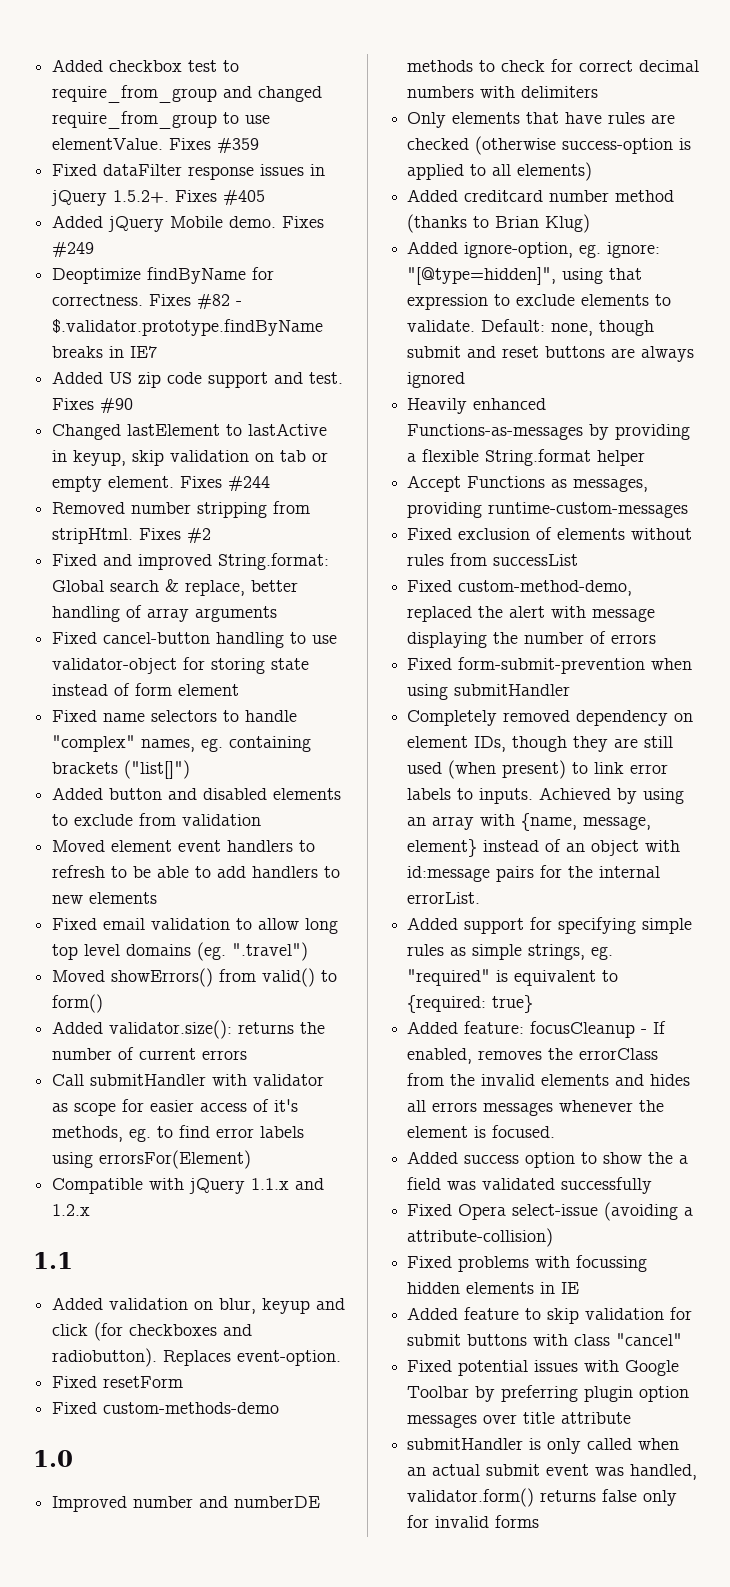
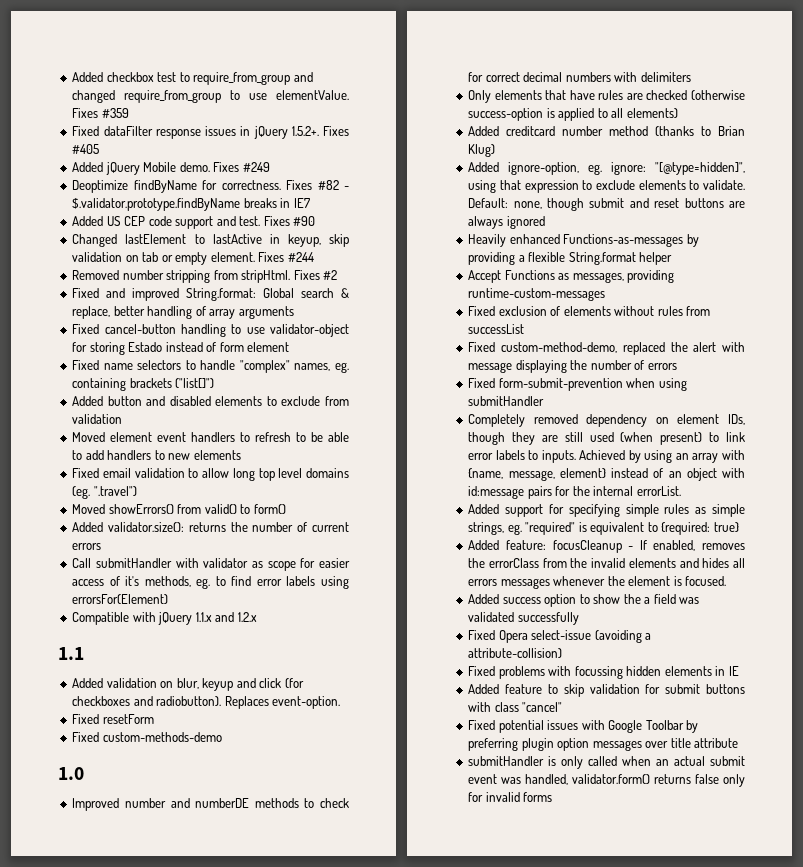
- Added US zip code support and test.
+ Added US CEP code support and test.
- Fixed cancel-button handling to use validator-object for storing state instead of form element
+ Fixed cancel-button handling to use validator-object for storing Estado instead of form element

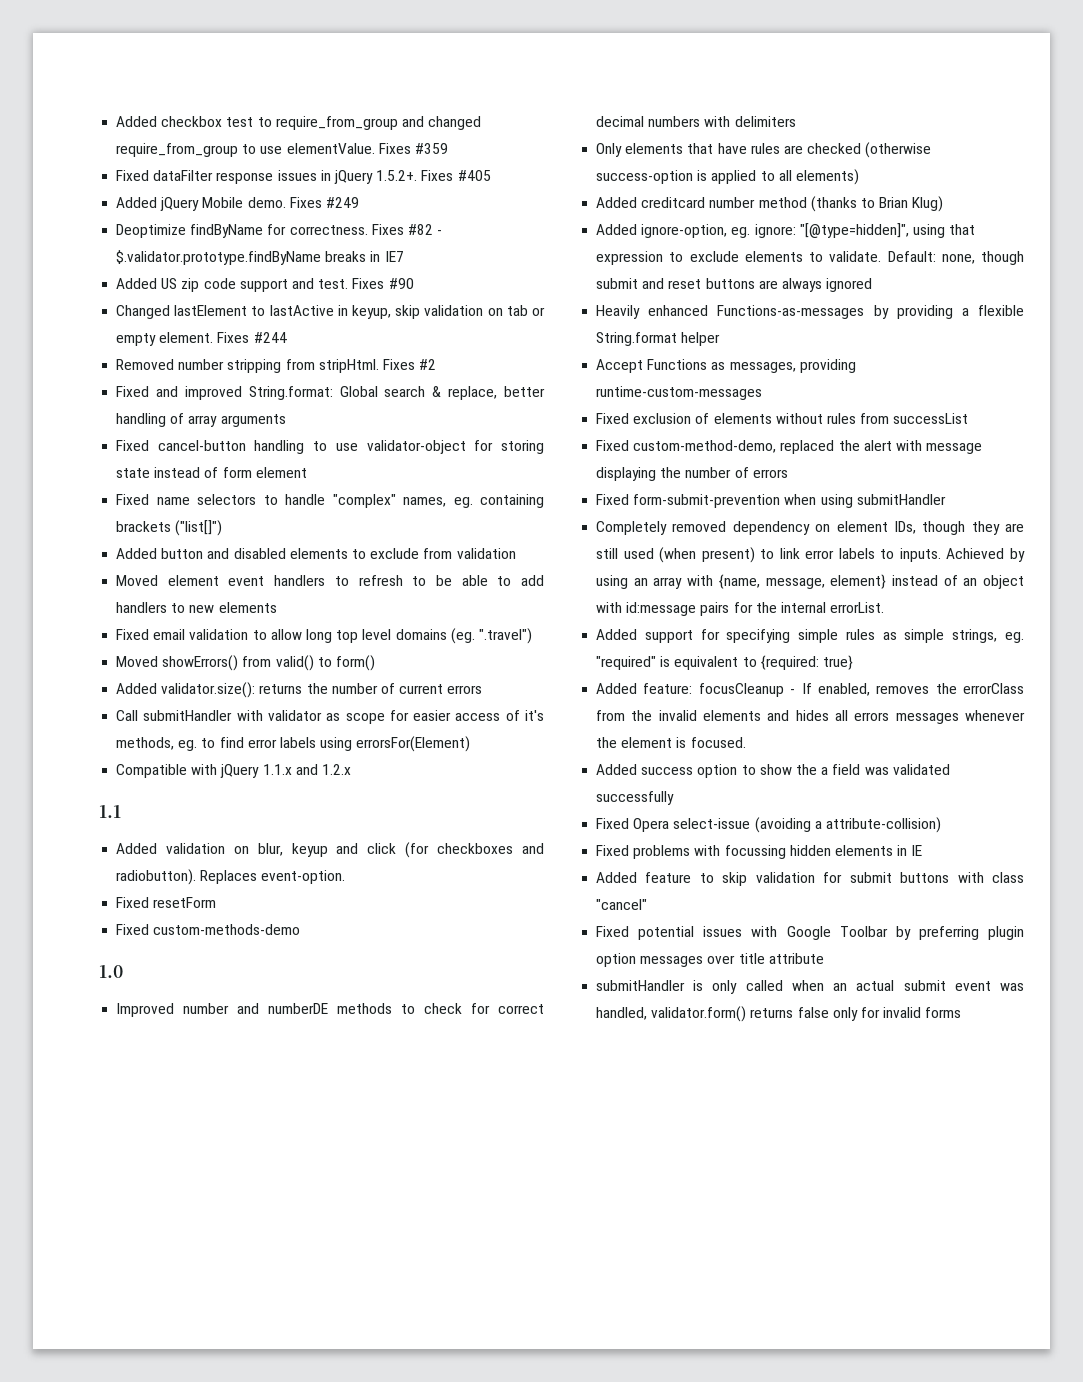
- Added US CEP code support and test.
+ Added US zip code support and test.
- Fixed cancel-button handling to use validator-object for storing Estado instead of form element
+ Fixed cancel-button handling to use validator-object for storing state instead of form element

